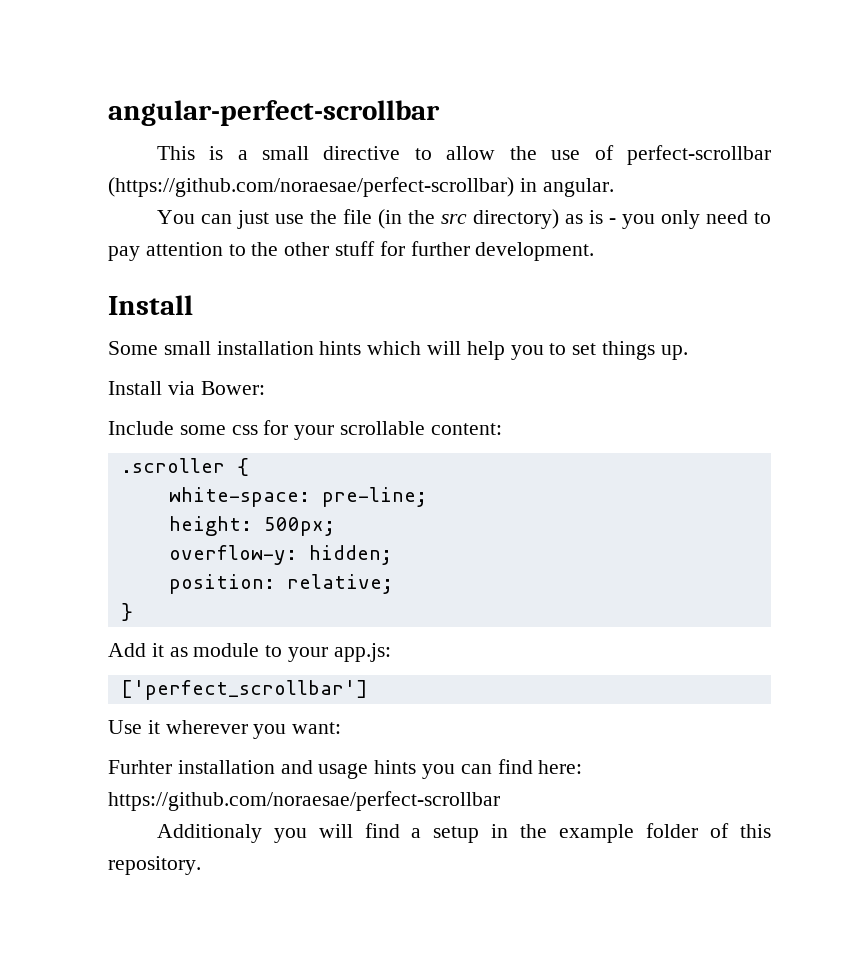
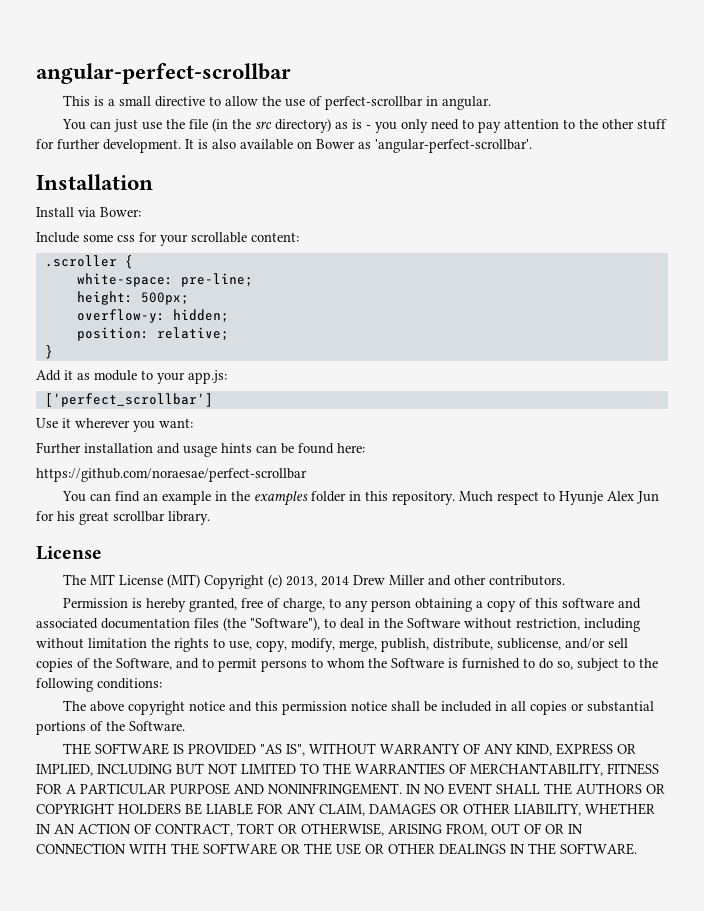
- This is a small directive to allow the use of perfect-scrollbar (https://github.com/noraesae/perfect-scrollbar) in angular.
+ This is a small directive to allow the use of perfect-scrollbar in angular.
- You can just use the file (in the src directory) as is - you only need to pay attention to the other stuff for further development.
- Install
- Some small installation hints which will help you to set things up.
+ You can just use the file (in the src directory) as is - you only need to pay attention to the other stuff for further development. It is also available on Bower as 'angular-perfect-scrollbar'.
+ Installation
- Furhter installation and usage hints you can find here: https://github.com/noraesae/perfect-scrollbar
- Additionaly you will find a setup in the example folder of this repository.
+ Further installation and usage hints can be found here:
+ https://github.com/noraesae/perfect-scrollbar
+ You can find an example in the examples folder in this repository. Much respect to Hyunje Alex Jun for his great scrollbar library.
+ License
+ The MIT License (MIT) Copyright (c) 2013, 2014 Drew Miller and other contributors.
+ Permission is hereby granted, free of charge, to any person obtaining a copy of this software and associated documentation files (the "Software"), to deal in the Software without restriction, including without limitation the rights to use, copy, modify, merge, publish, distribute, sublicense, and/or sell copies of the Software, and to permit persons to whom the Software is furnished to do so, subject to the following conditions:
+ The above copyright notice and this permission notice shall be included in all copies or substantial portions of the Software.
+ THE SOFTWARE IS PROVIDED "AS IS", WITHOUT WARRANTY OF ANY KIND, EXPRESS OR IMPLIED, INCLUDING BUT NOT LIMITED TO THE WARRANTIES OF MERCHANTABILITY, FITNESS FOR A PARTICULAR PURPOSE AND NONINFRINGEMENT. IN NO EVENT SHALL THE AUTHORS OR COPYRIGHT HOLDERS BE LIABLE FOR ANY CLAIM, DAMAGES OR OTHER LIABILITY, WHETHER IN AN ACTION OF CONTRACT, TORT OR OTHERWISE, ARISING FROM, OUT OF OR IN CONNECTION WITH THE SOFTWARE OR THE USE OR OTHER DEALINGS IN THE SOFTWARE.

